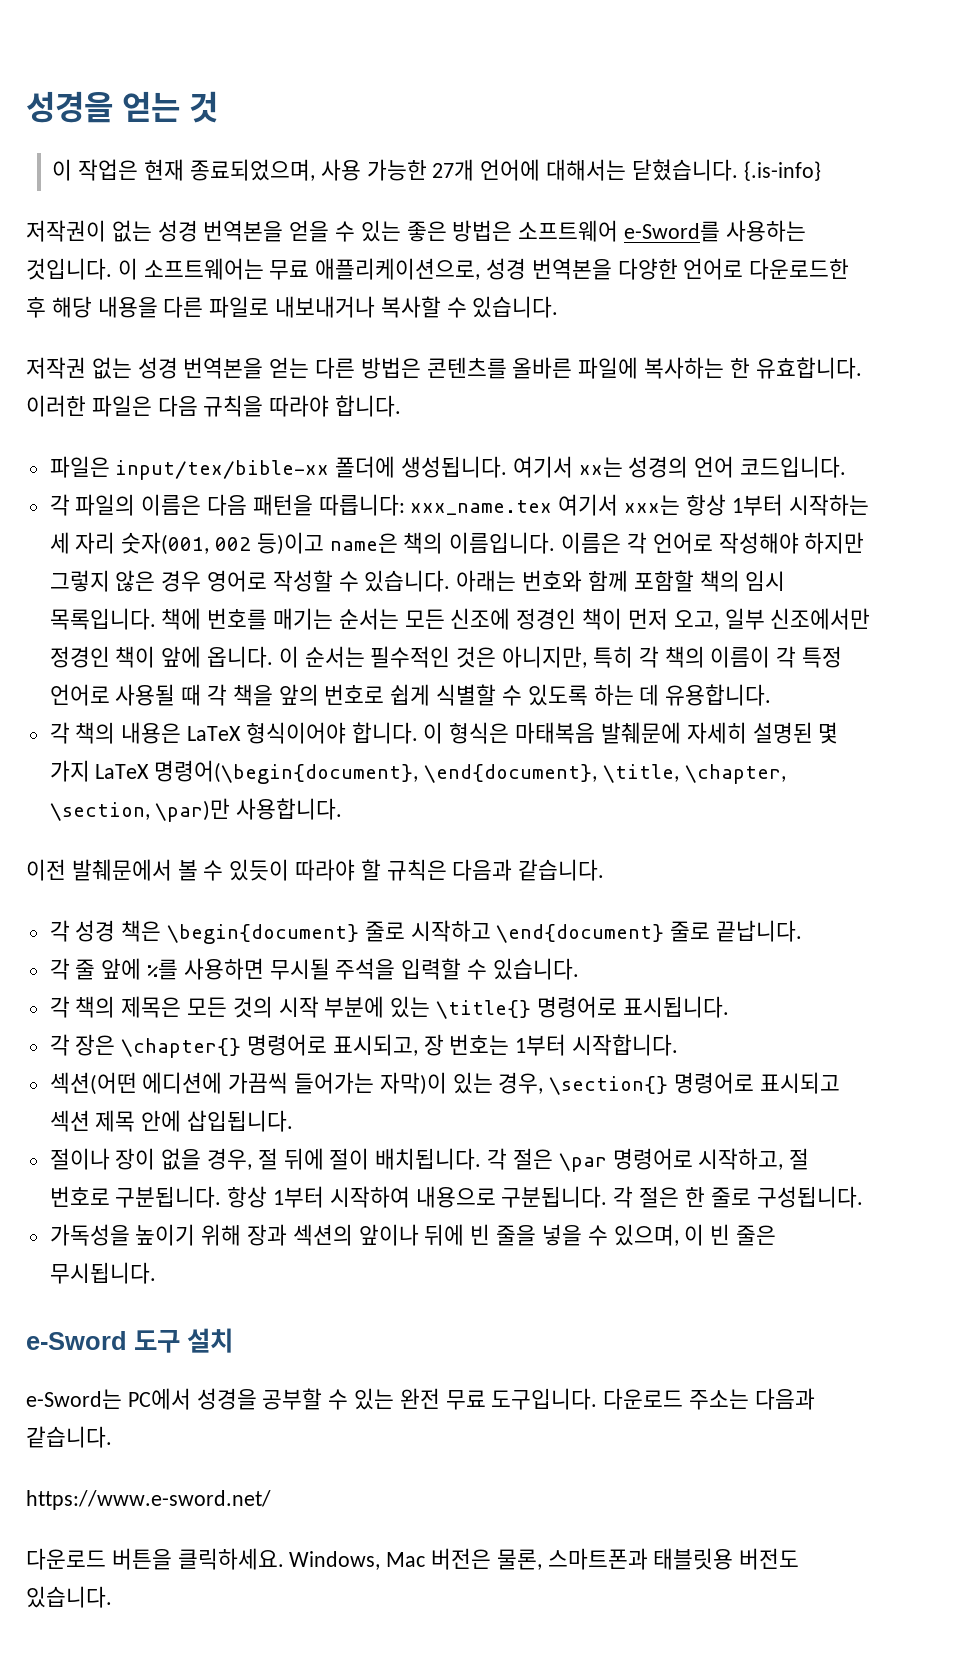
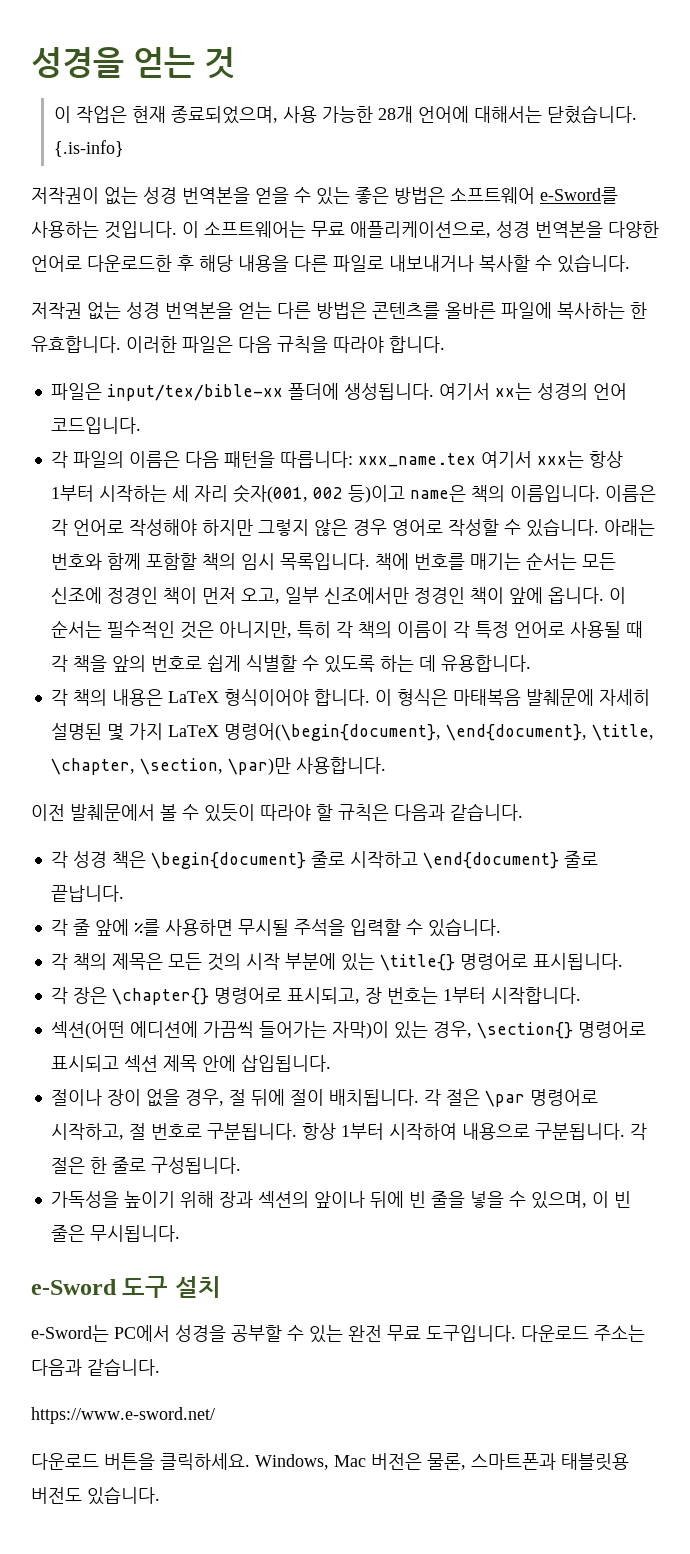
- 이 작업은 현재 종료되었으며, 사용 가능한 27개 언어에 대해서는 닫혔습니다.
+ 이 작업은 현재 종료되었으며, 사용 가능한 28개 언어에 대해서는 닫혔습니다.

